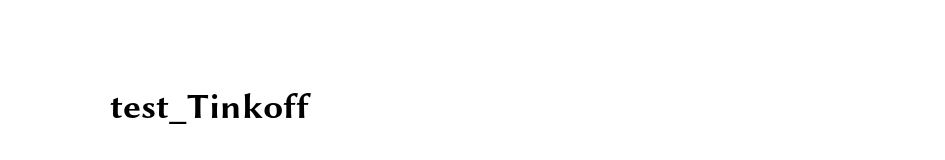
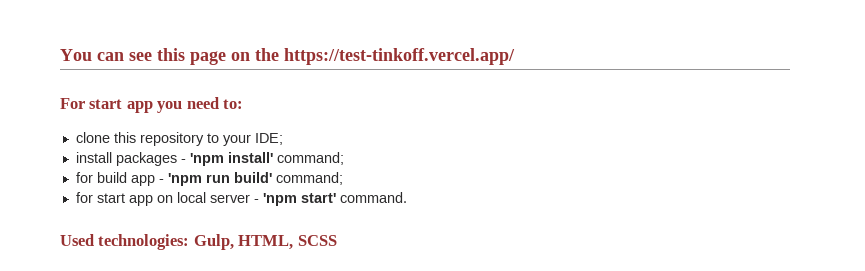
- test_Tinkoff
+ You can see this page on the https://test-tinkoff.vercel.app/
+ For start app you need to:
+ clone this repository to your IDE;
+ install packages - 'npm install' command;
+ for build app - 'npm run build' command;
+ for start app on local server - 'npm start' command.
+ Used technologies: Gulp, HTML, SCSS

